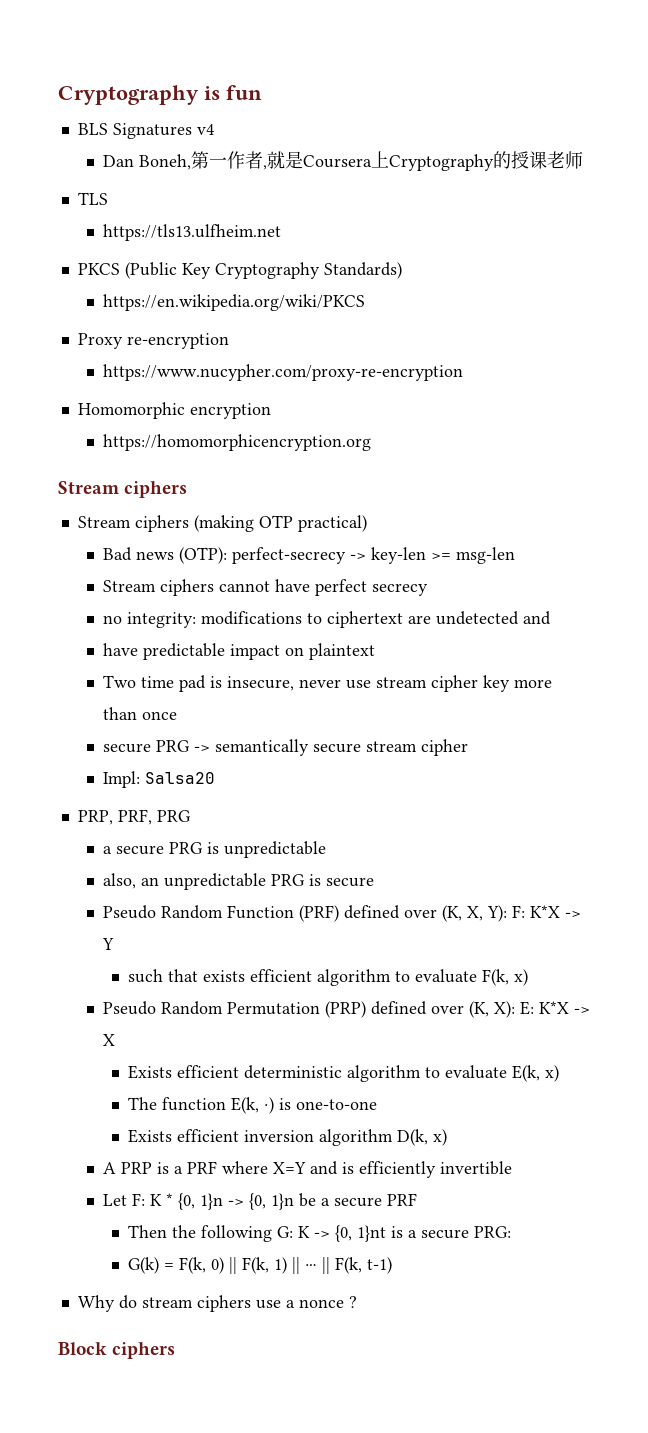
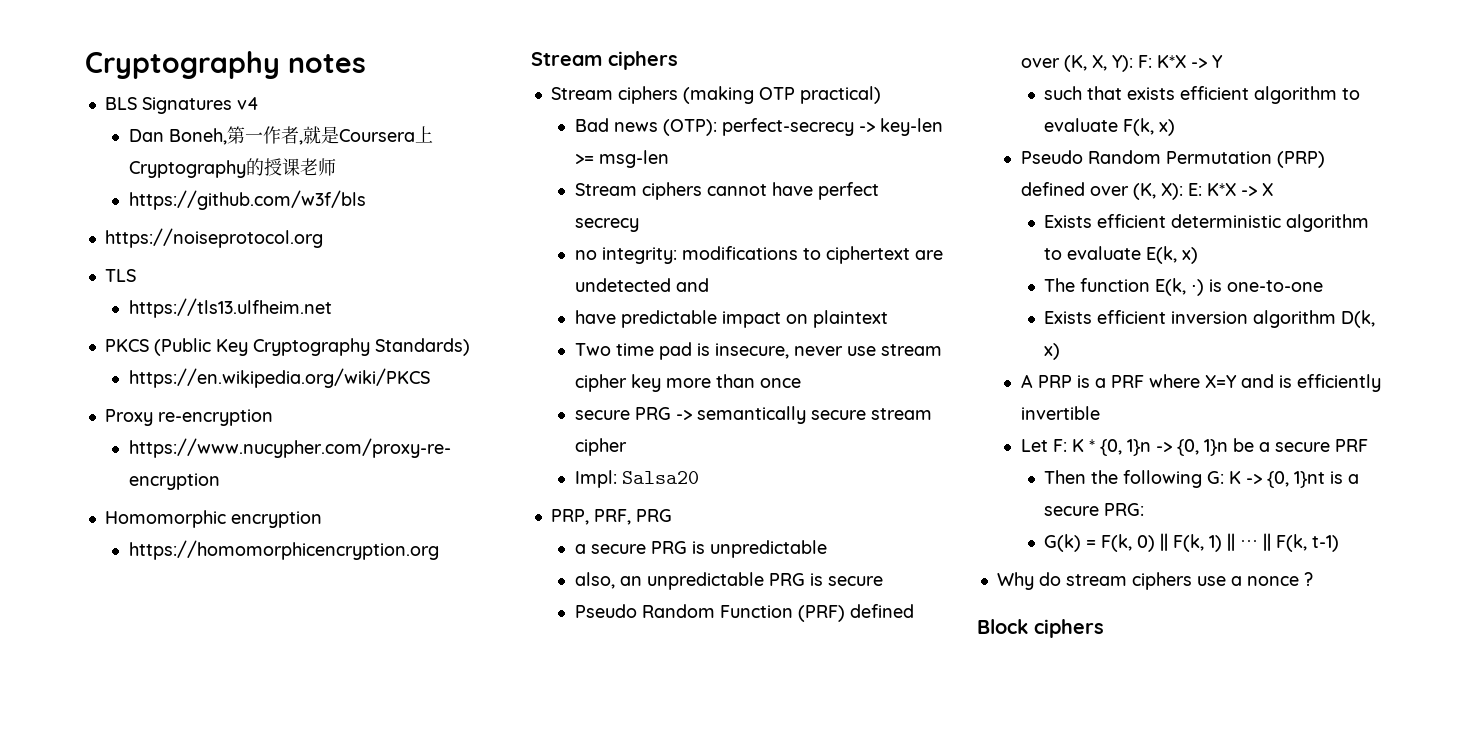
- Cryptography is fun
+ Cryptography notes
+ https://github.com/w3f/bls
+ https://noiseprotocol.org

